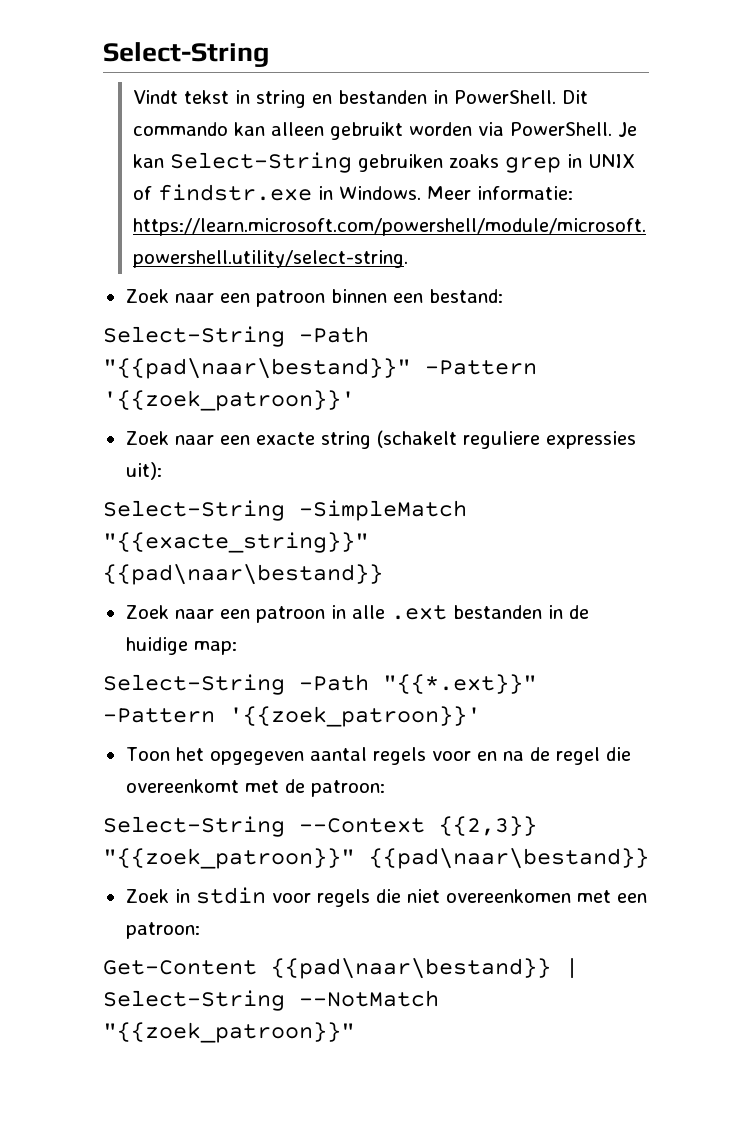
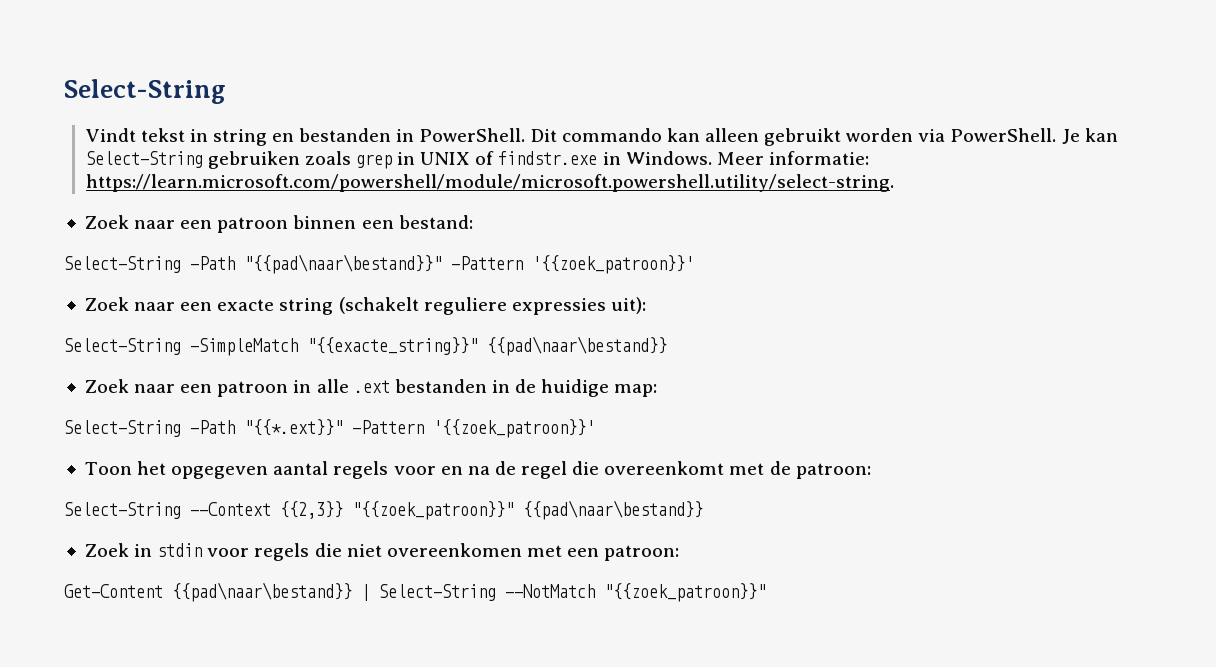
- Je kan Select-String gebruiken zoaks grep in UNIX of findstr.exe in Windows.
+ Je kan Select-String gebruiken zoals grep in UNIX of findstr.exe in Windows.

